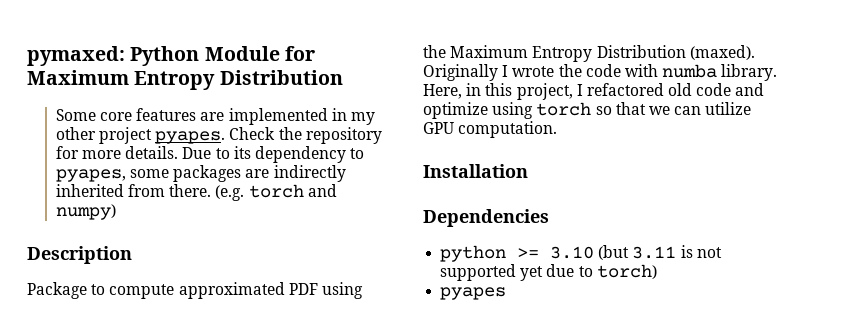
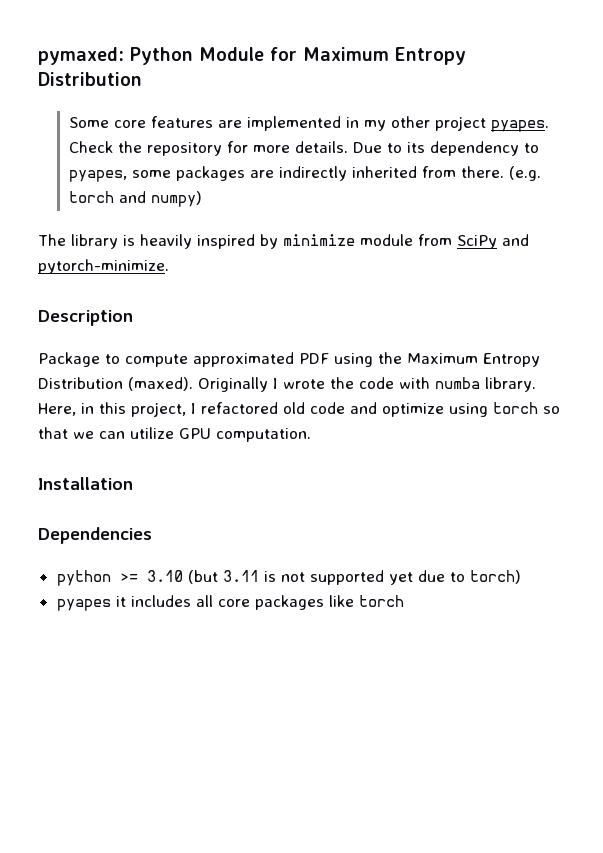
+ The library is heavily inspired by minimize module from SciPy and pytorch-minimize.
- pyapes
+ pyapes it includes all core packages like torch

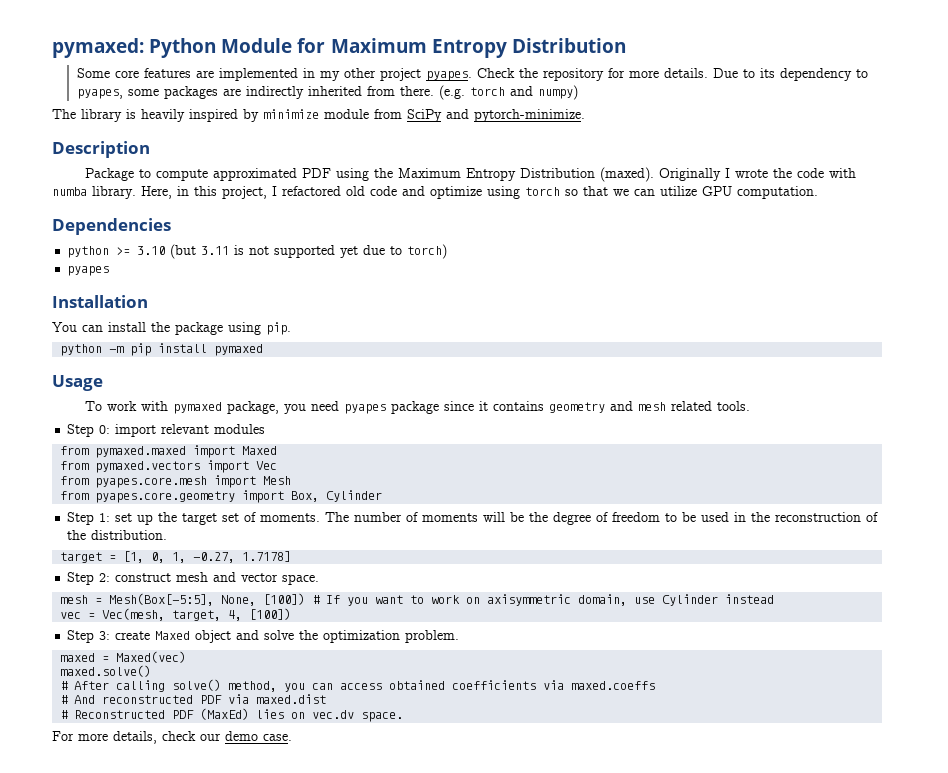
- Installation
  python >= 3.10 (but 3.11 is not supported yet due to torch)
- pyapes it includes all core packages like torch
+ pyapes
+ Installation
+ You can install the package using pip.
+ python -m pip install pymaxed
+ Usage
+ To work with pymaxed package, you need pyapes package since it contains geometry and mesh related tools.
+ Step 0: import relevant modules
+ from pymaxed.maxed import Maxed
+ from pymaxed.vectors import Vec
+ from pyapes.core.mesh import Mesh
+ from pyapes.core.geometry import Box, Cylinder
+ Step 1: set up the target set of moments. The number of moments will be the degree of freedom to be used in the reconstruction of the distribution.
+ target = [1, 0, 1, -0.27, 1.7178]
+ Step 2: construct mesh and vector space.
+ mesh = Mesh(Box[-5:5], None, [100]) # If you want to work on axisymmetric domain, use Cylinder instead
+ vec = Vec(mesh, target, 4, [100])
+ Step 3: create Maxed object and solve the optimization problem.
+ maxed = Maxed(vec)
+ maxed.solve()
+ # After calling solve() method, you can access obtained coefficients via maxed.coeffs
+ # And reconstructed PDF via maxed.dist
+ # Reconstructed PDF (MaxEd) lies on vec.dv space.
+ For more details, check our demo case.

